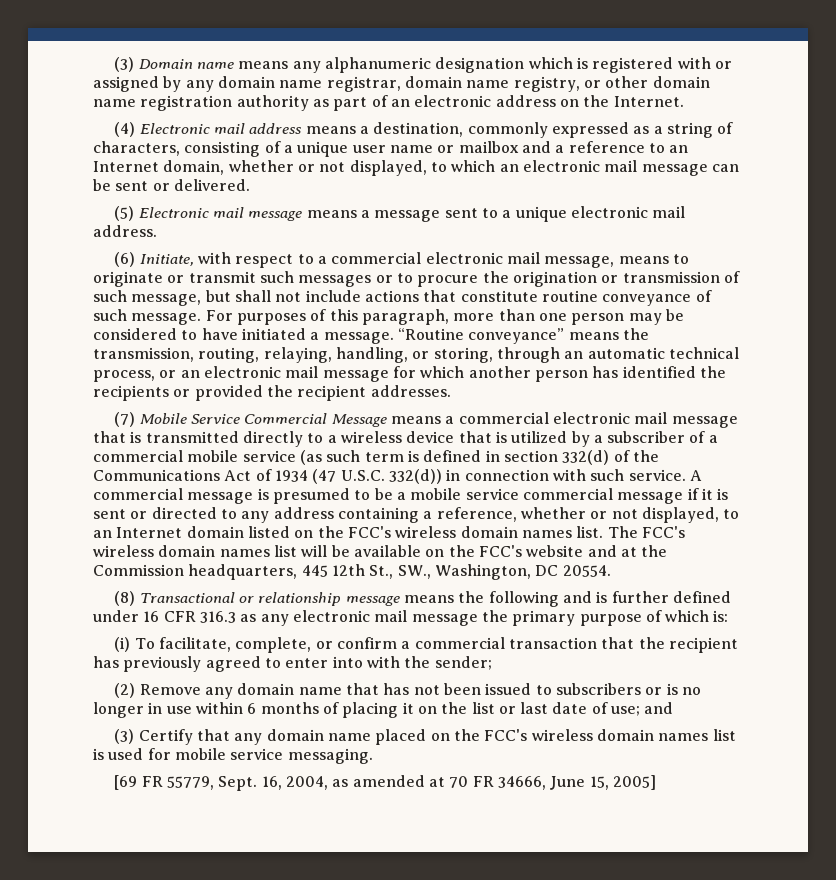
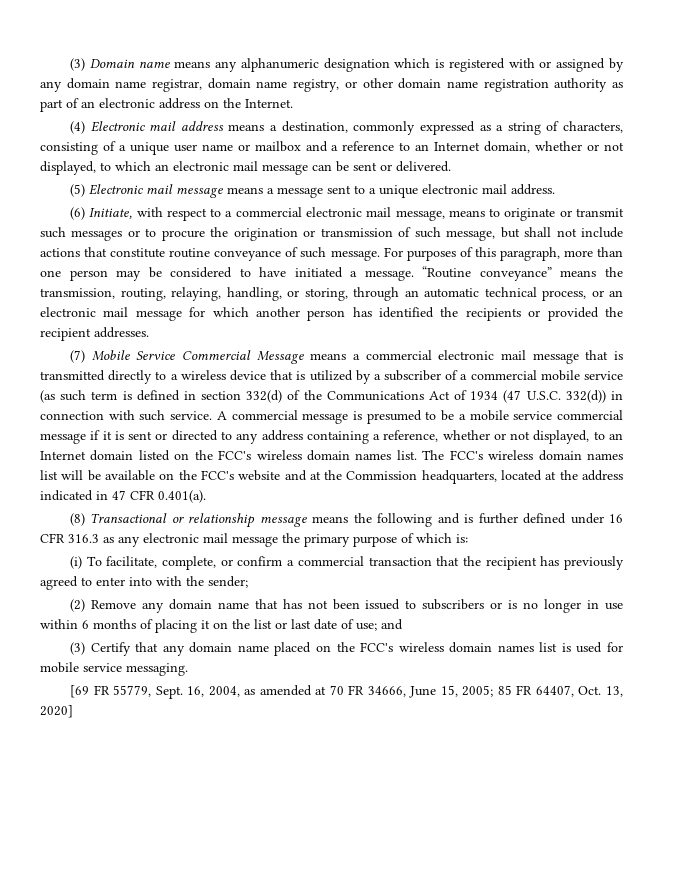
- The FCC's wireless domain names list will be available on the FCC's website and at the Commission headquarters, 445 12th St., SW., Washington, DC 20554.
+ The FCC's wireless domain names list will be available on the FCC's website and at the Commission headquarters, located at the address indicated in 47 CFR 0.401(a).
- 16, 2004, as amended at 70 FR 34666, June 15, 2005]
+ 16, 2004, as amended at 70 FR 34666, June 15, 2005; 85 FR 64407, Oct. 13, 2020]

